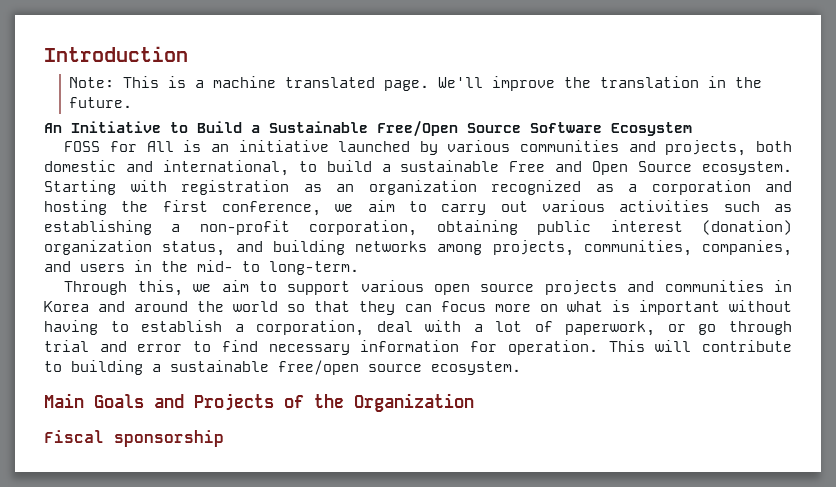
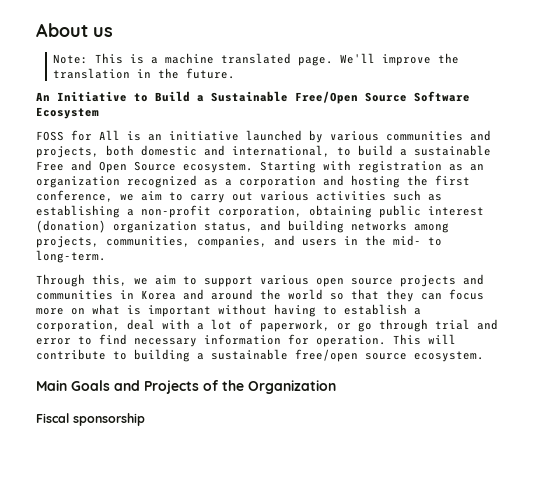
- Introduction
+ About us

